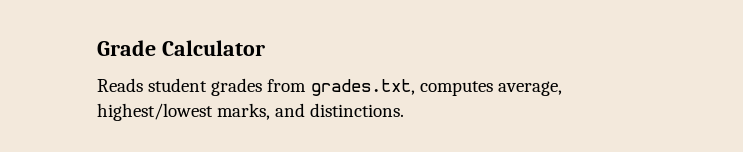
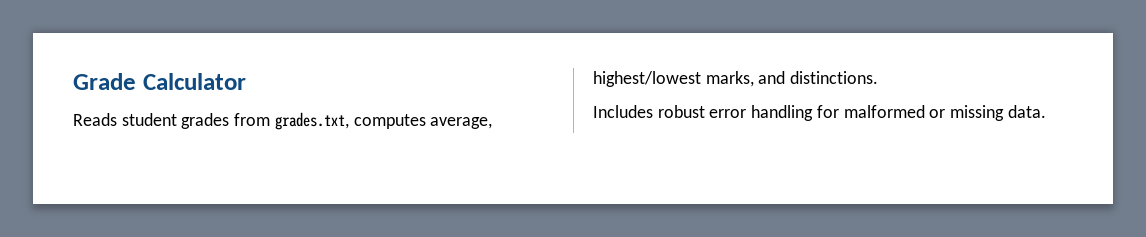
+ Includes robust error handling for malformed or missing data.

